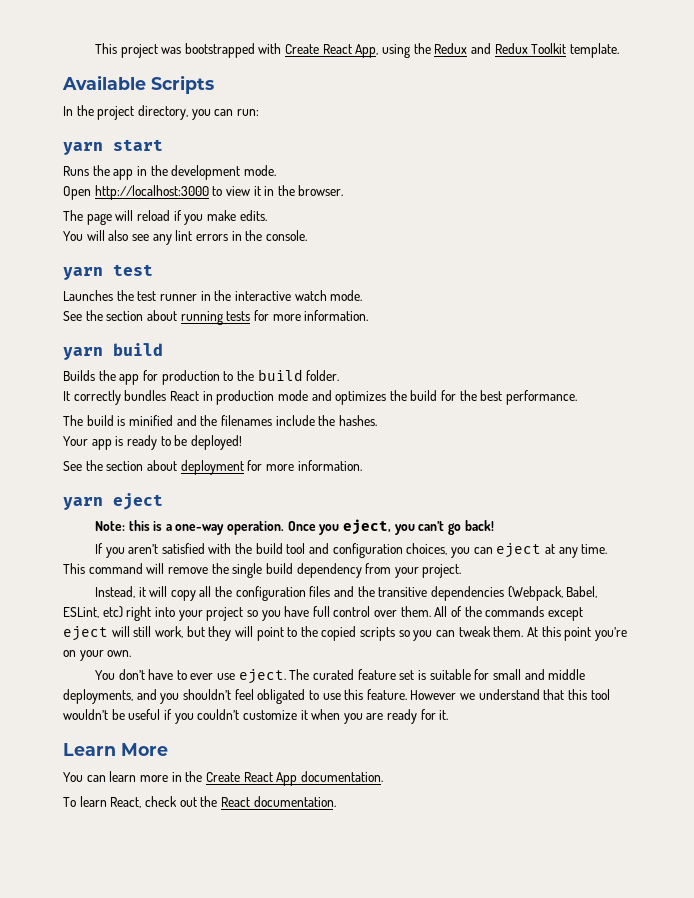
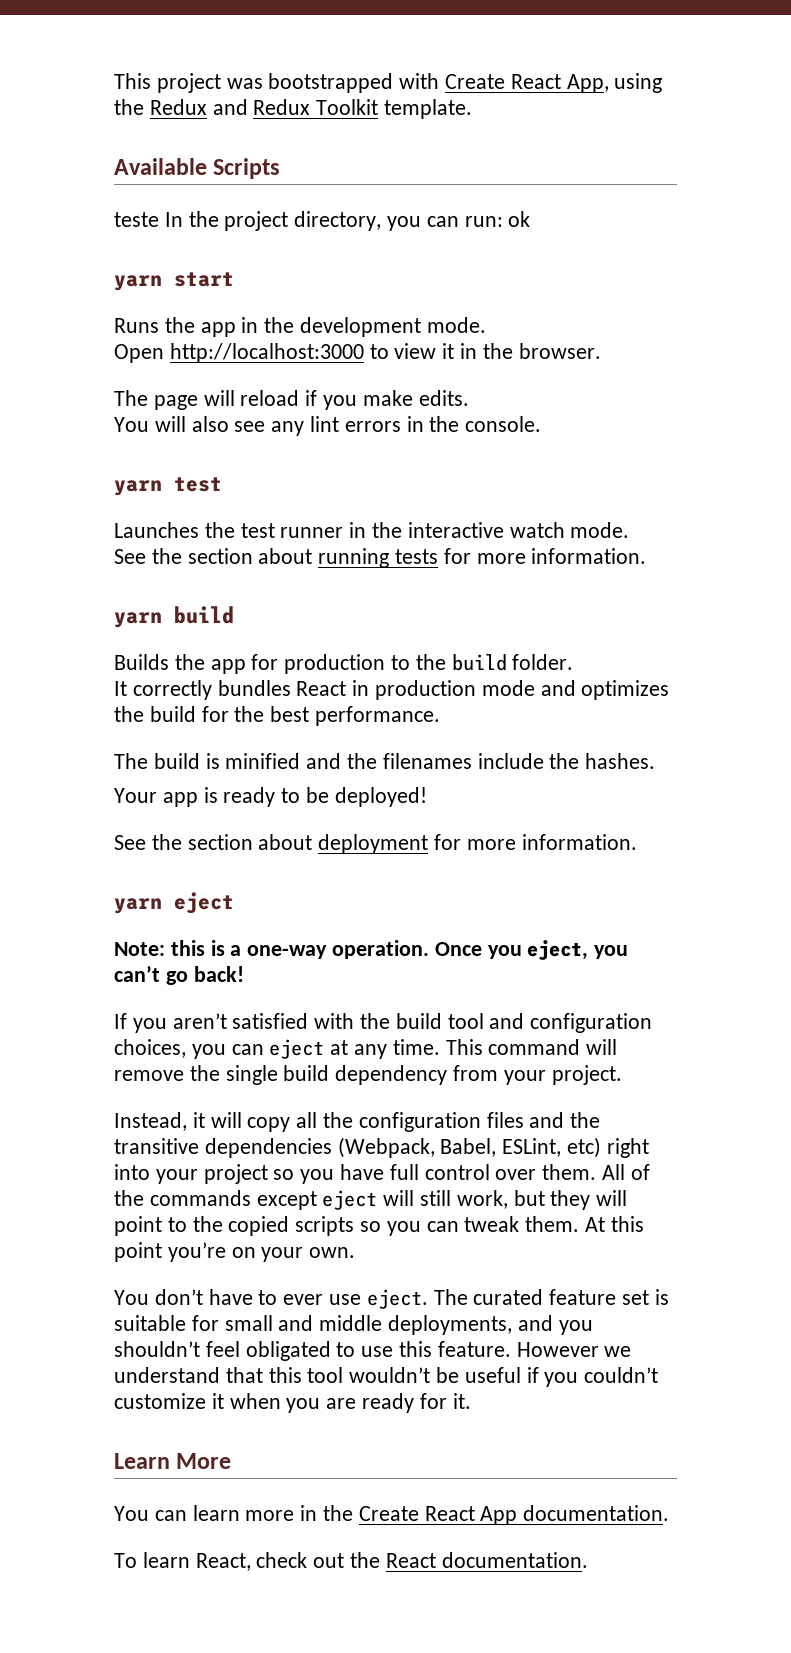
- In the project directory, you can run:
+ teste In the project directory, you can run: ok

